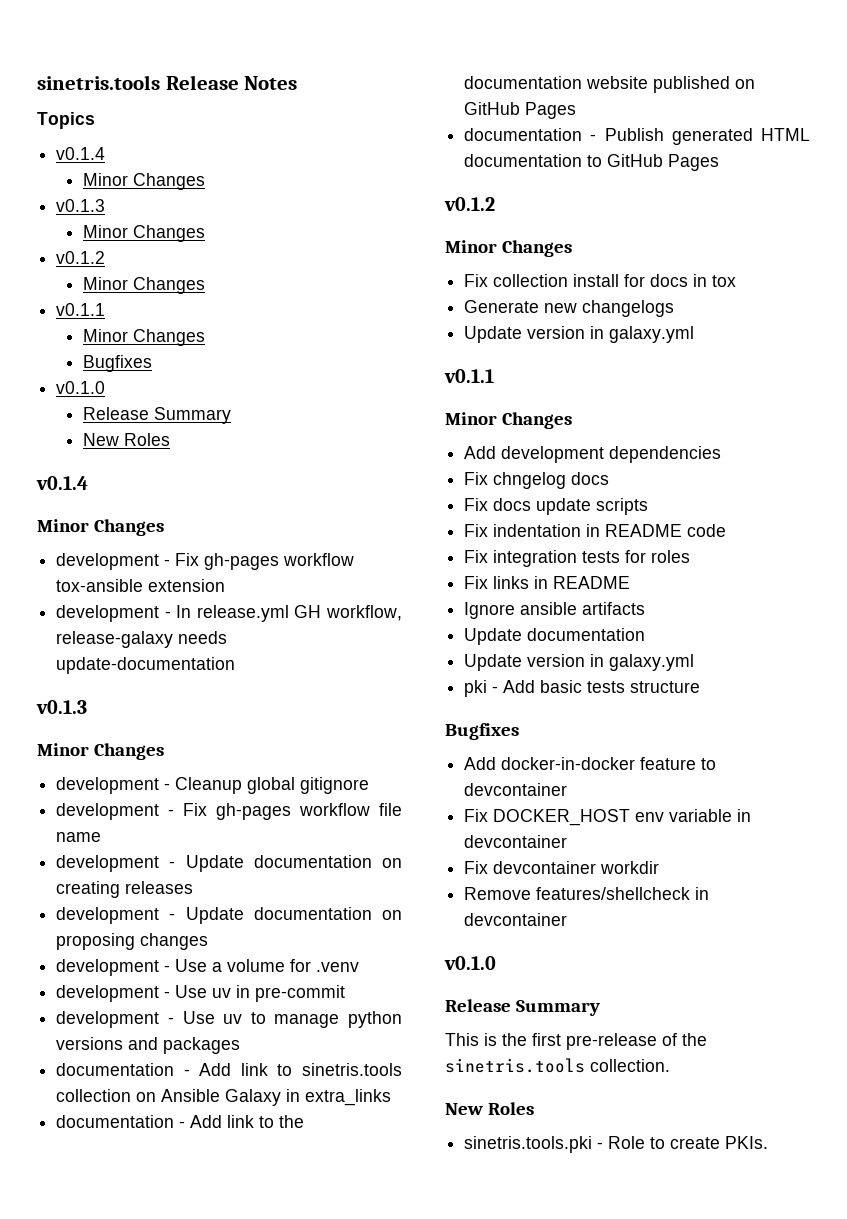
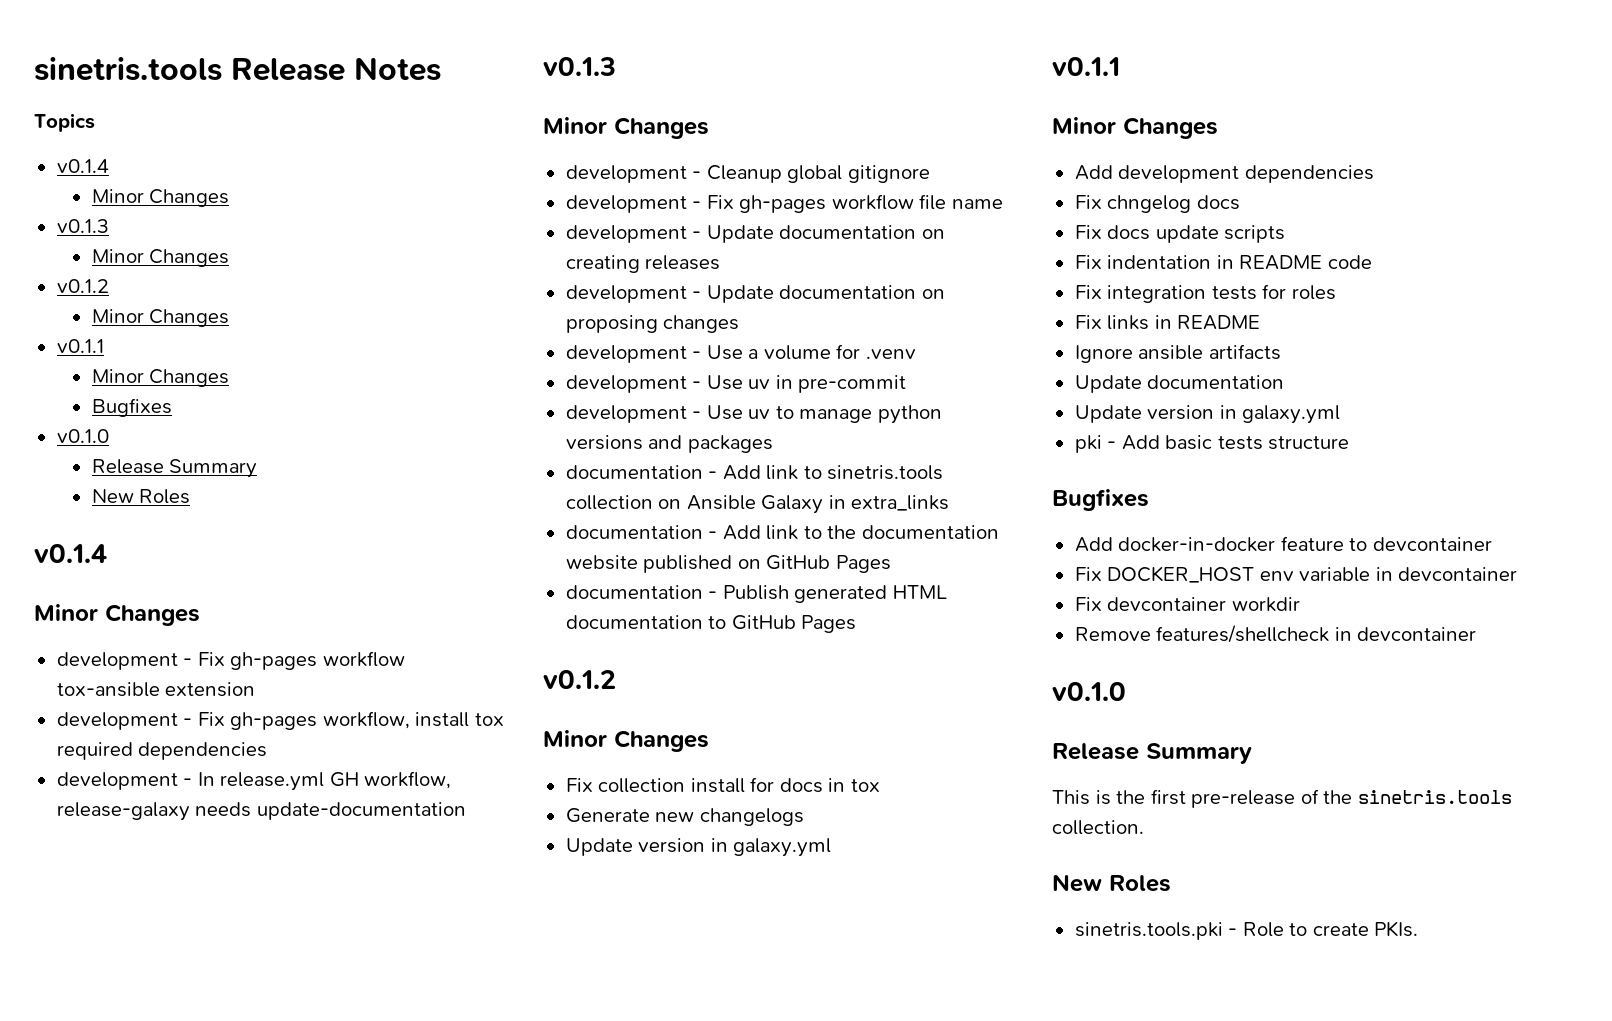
+ development - Fix gh-pages workflow, install tox required dependencies

